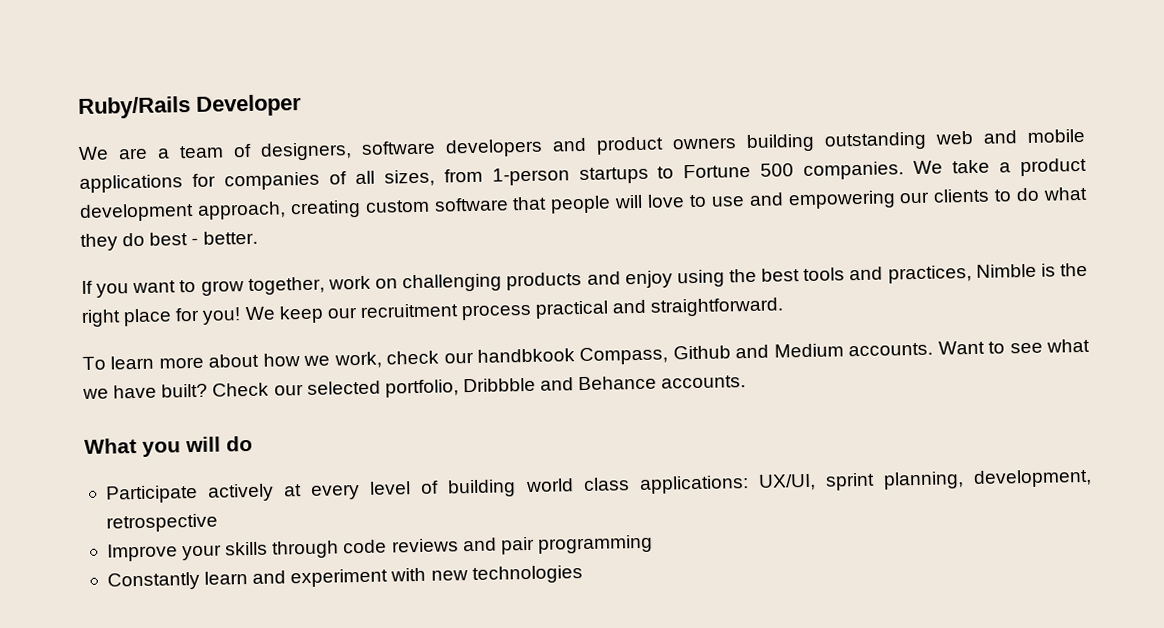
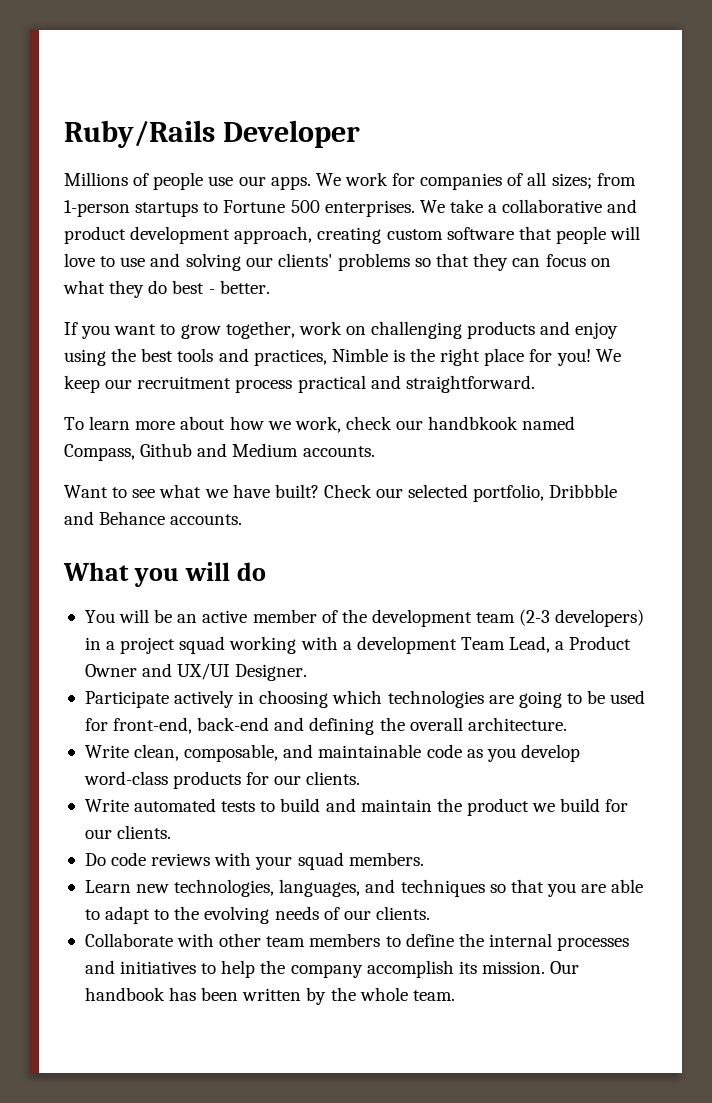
- We are a team of designers, software developers and product owners building outstanding web and mobile applications for companies of all sizes, from 1-person startups to Fortune 500 companies.
+ Millions of people use our apps. We work for companies of all sizes; from 1-person startups to Fortune 500 enterprises.
- We take a product development approach, creating custom software that people will love to use and empowering our clients to do what they do best - better.
+ We take a collaborative and product development approach, creating custom software that people will love to use and solving our clients' problems so that they can focus on what they do best - better.
- To learn more about how we work, check our handbkook Compass, Github and Medium accounts. Want to see what we have built?
+ To learn more about how we work, check our handbkook named Compass, Github and Medium accounts.
+ Want to see what we have built?
- Participate actively at every level of building world class applications: UX/UI, sprint planning, development, retrospective
- Improve your skills through code reviews and pair programming
- Constantly learn and experiment with new technologies
+ You will be an active member of the development team (2-3 developers) in a project squad working with a development Team Lead, a Product Owner and UX/UI Designer.
+ Participate actively in choosing which technologies are going to be used for front-end, back-end and defining the overall architecture.
+ Write clean, composable, and maintainable code as you develop word-class products for our clients.
+ Write automated tests to build and maintain the product we build for our clients.
+ Do code reviews with your squad members.
+ Learn new technologies, languages, and techniques so that you are able to adapt to the evolving needs of our clients.
+ Collaborate with other team members to define the internal processes and initiatives to help the company accomplish its mission. Our handbook has been written by the whole team.

